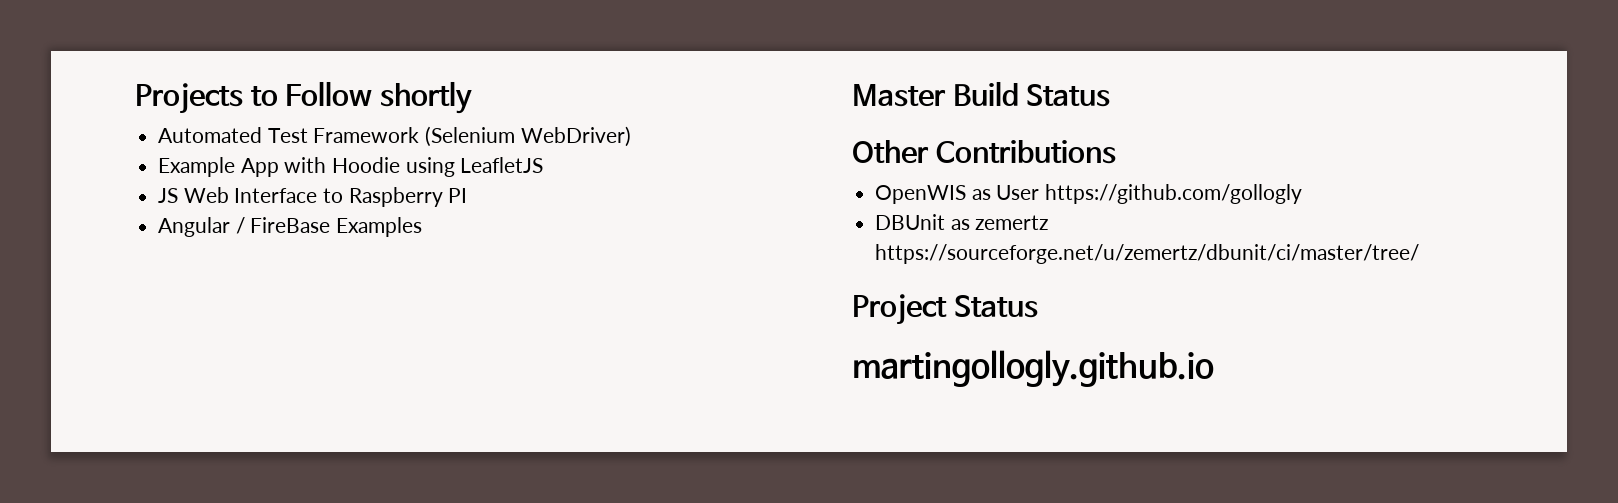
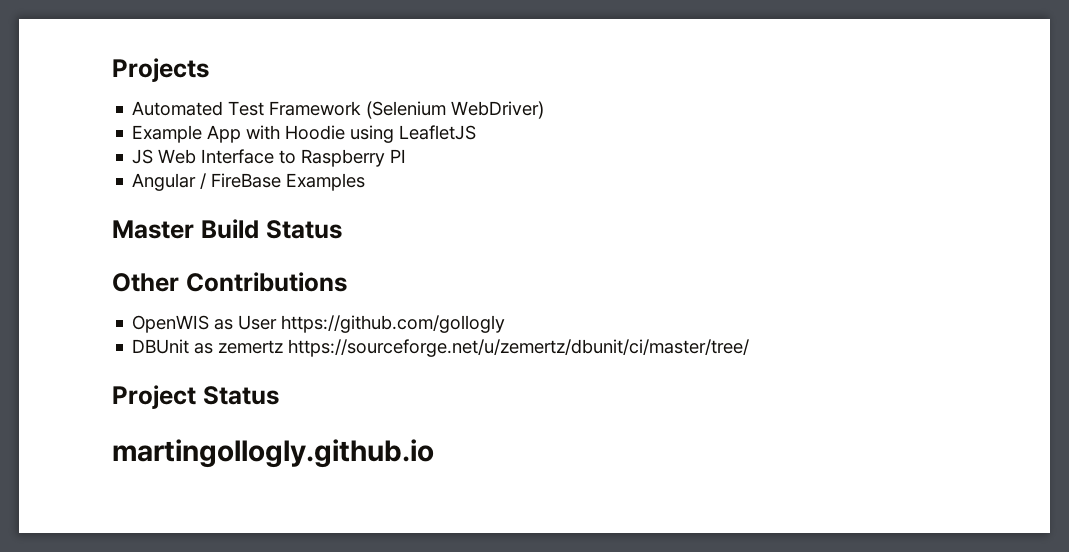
- Projects to Follow shortly
+ Projects

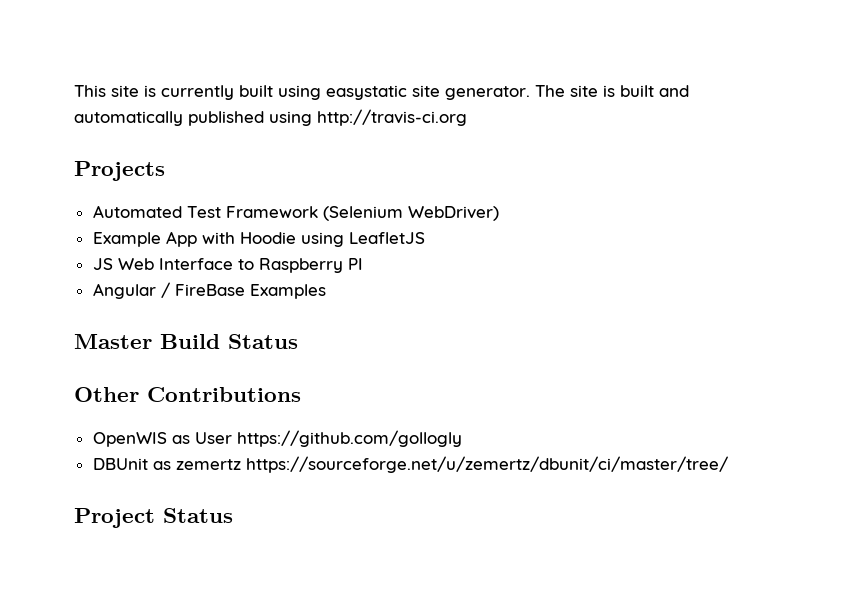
+ This site is currently built using easystatic site generator. The site is built and automatically published using http://travis-ci.org
- martingollogly.github.io

